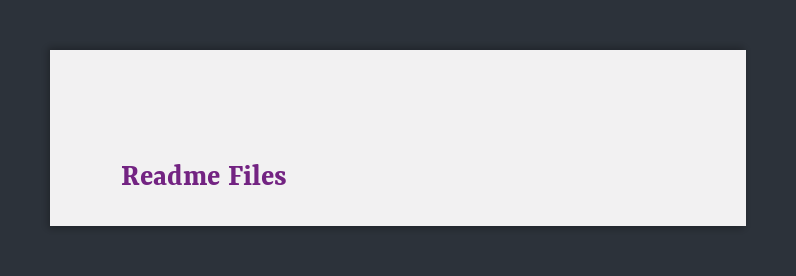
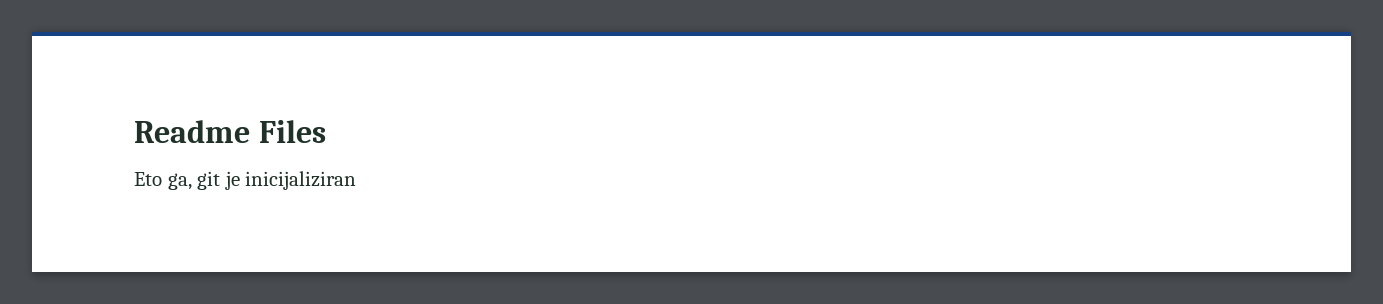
+ Eto ga, git je inicijaliziran

